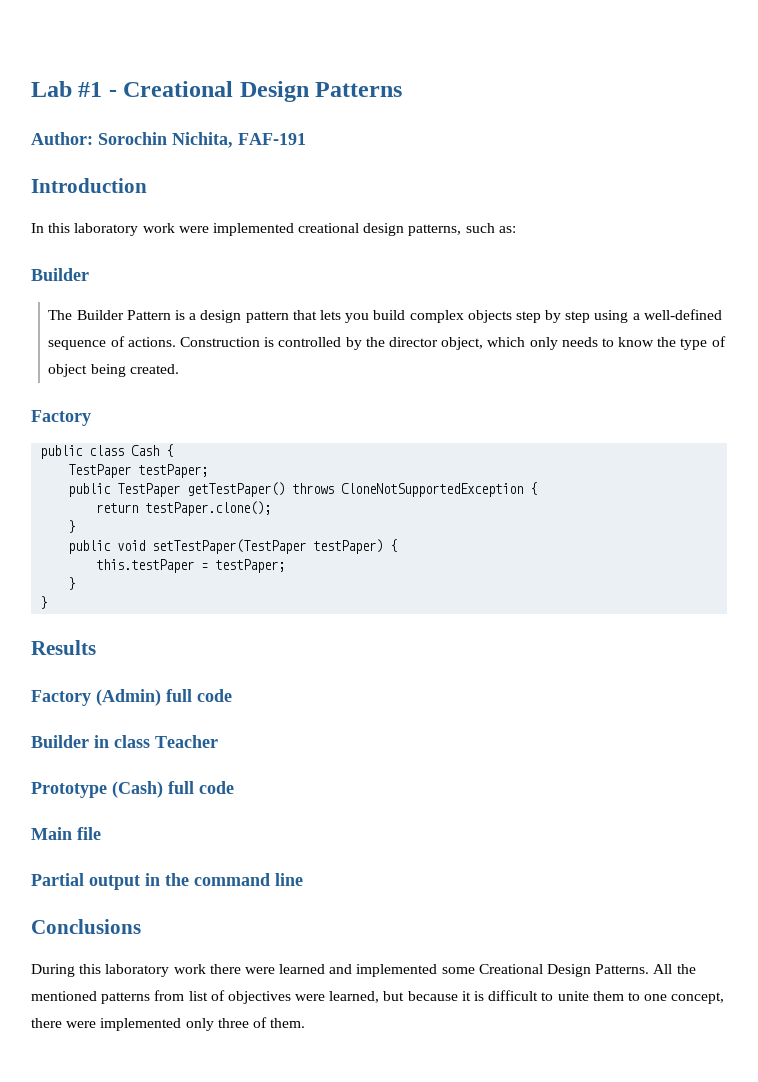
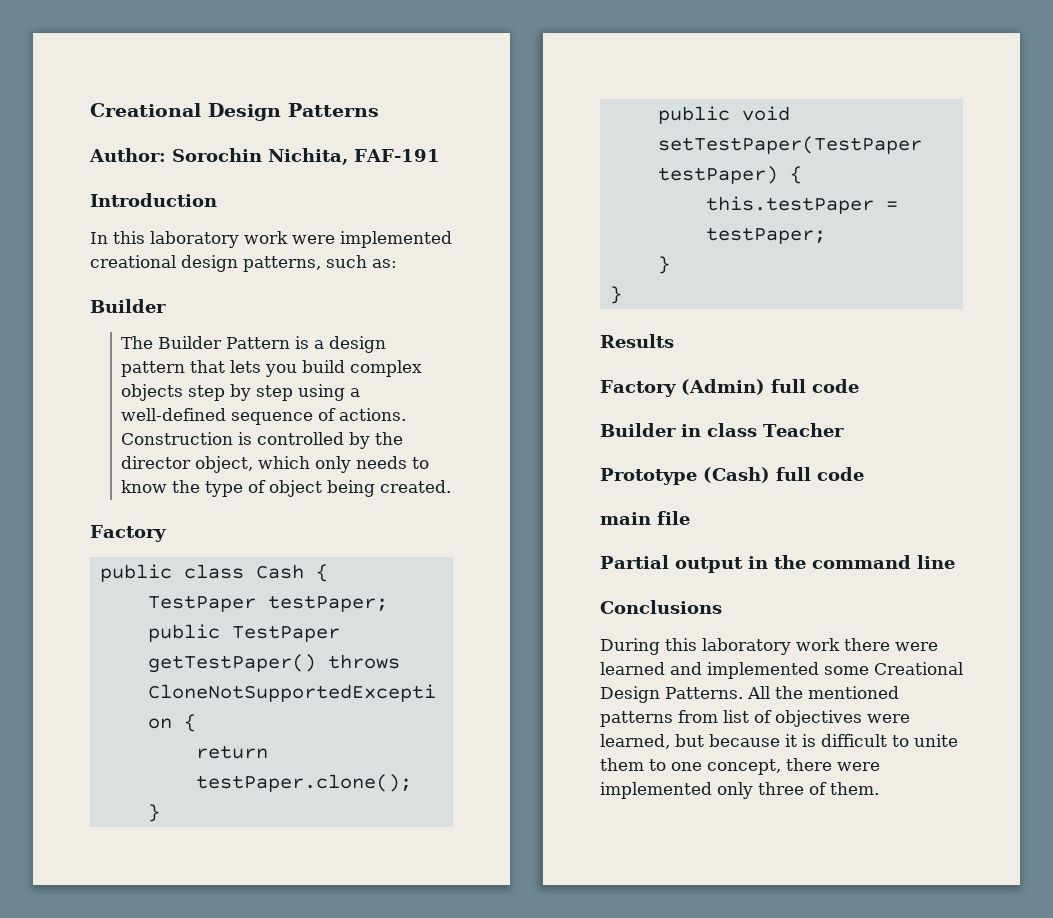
- Lab #1 - Creational Design Patterns
+ Creational Design Patterns
- Main file
+ main file

